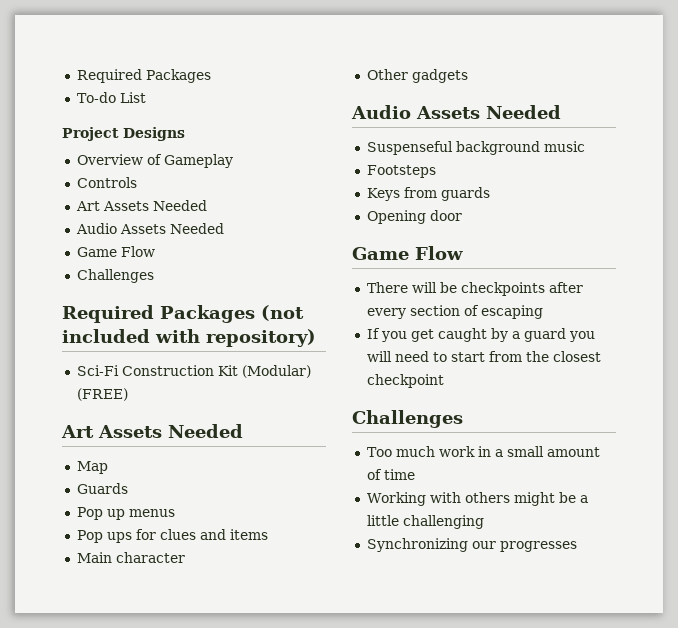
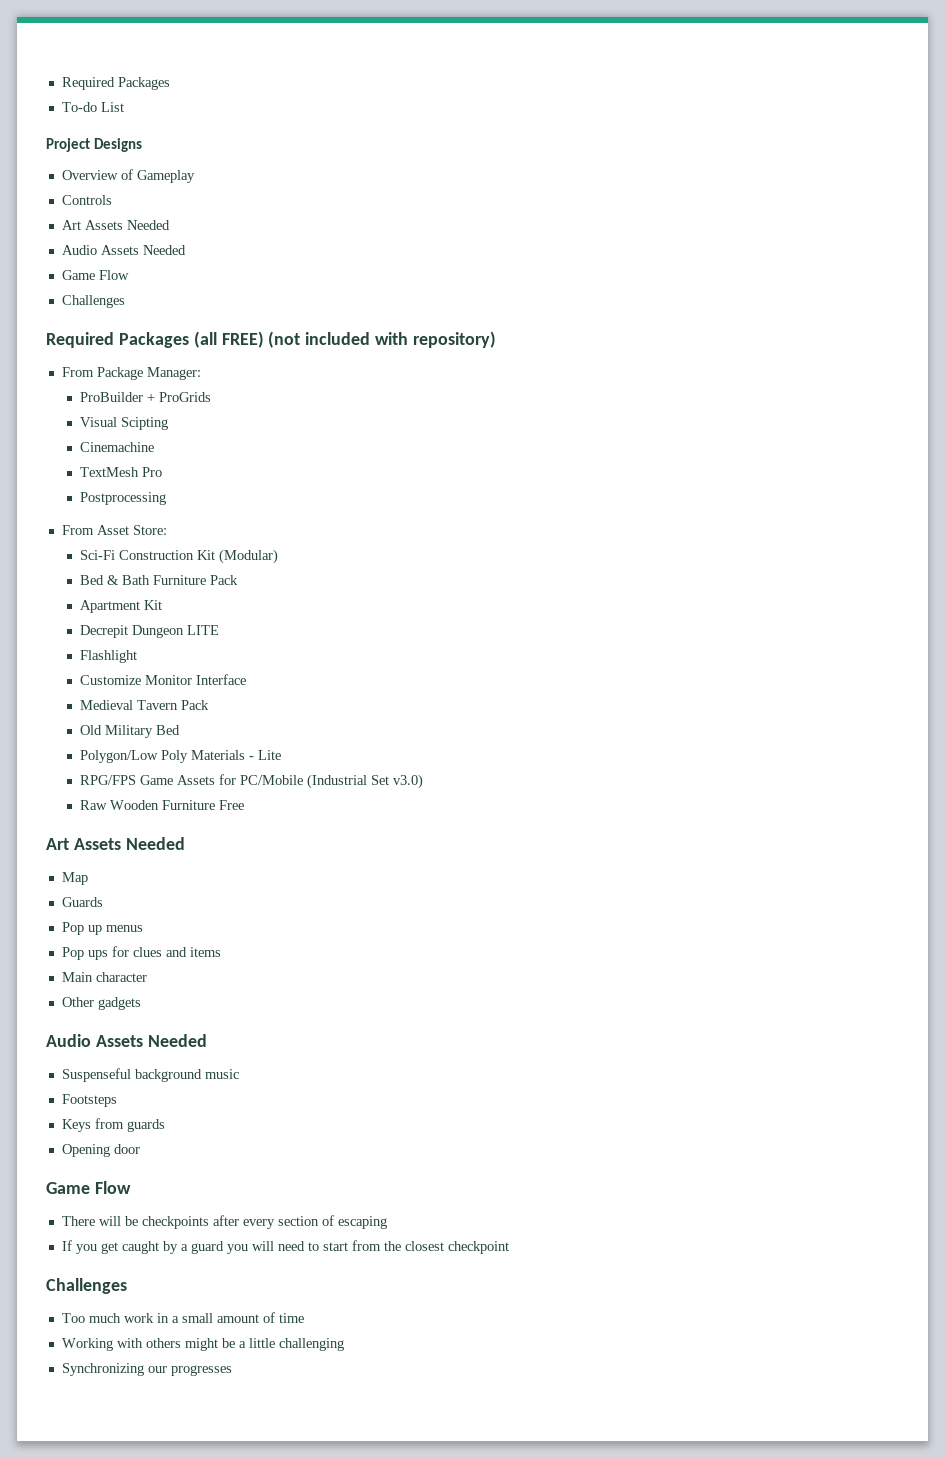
- Required Packages (not included with repository)
+ Required Packages (all FREE) (not included with repository)
- Sci-Fi Construction Kit (Modular) (FREE)
+ From Package Manager:
+ ProBuilder + ProGrids
+ Visual Scipting
+ Cinemachine
+ TextMesh Pro
+ Postprocessing
+ From Asset Store:
+ Sci-Fi Construction Kit (Modular)
+ Bed & Bath Furniture Pack
+ Apartment Kit
+ Decrepit Dungeon LITE
+ Flashlight
+ Customize Monitor Interface
+ Medieval Tavern Pack
+ Old Military Bed
+ Polygon/Low Poly Materials - Lite
+ RPG/FPS Game Assets for PC/Mobile (Industrial Set v3.0)
+ Raw Wooden Furniture Free

